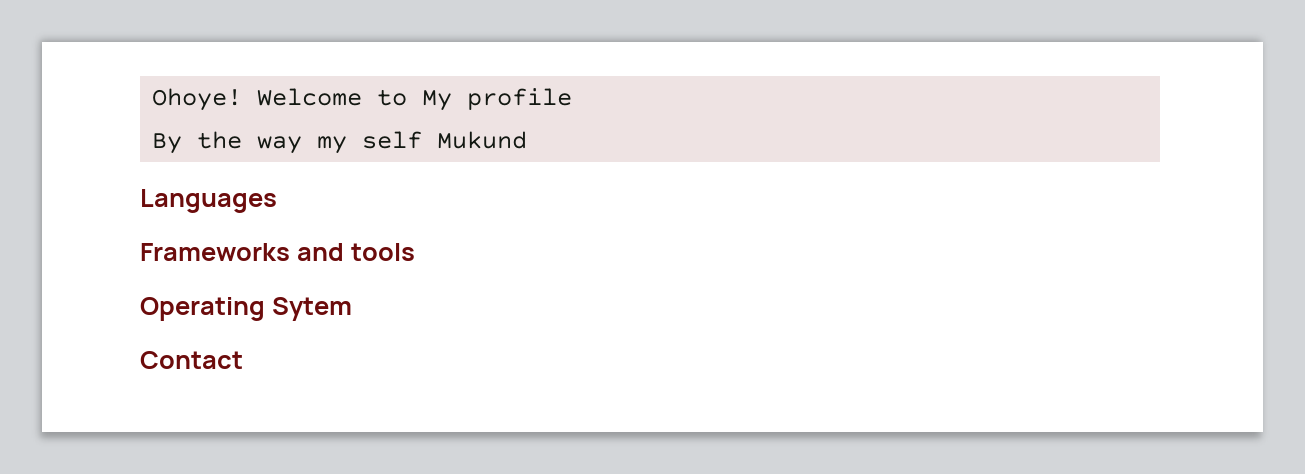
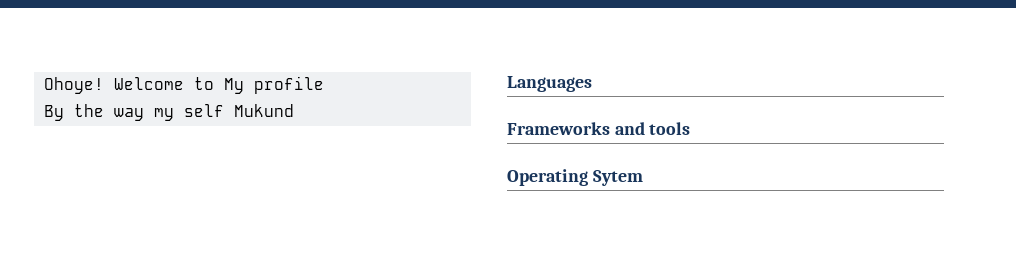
- Contact

